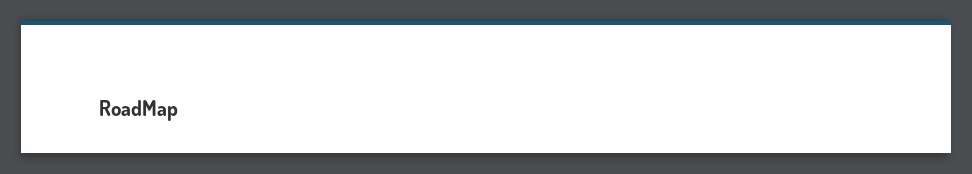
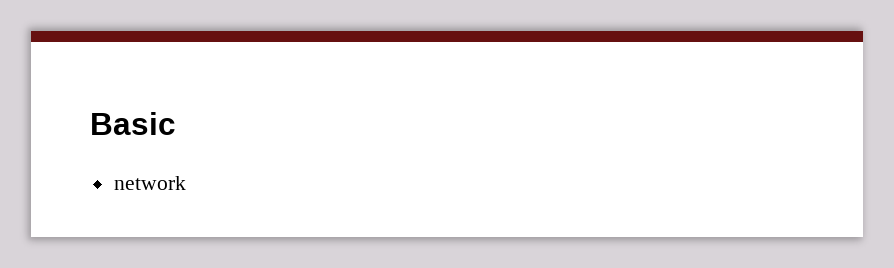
- RoadMap
+ Basic
+ network

